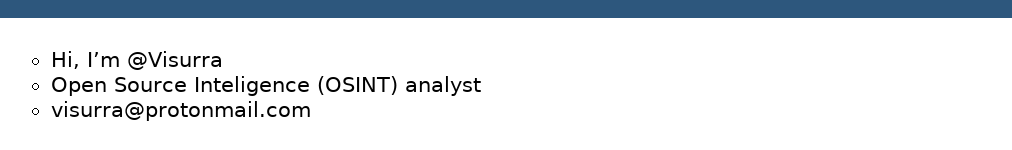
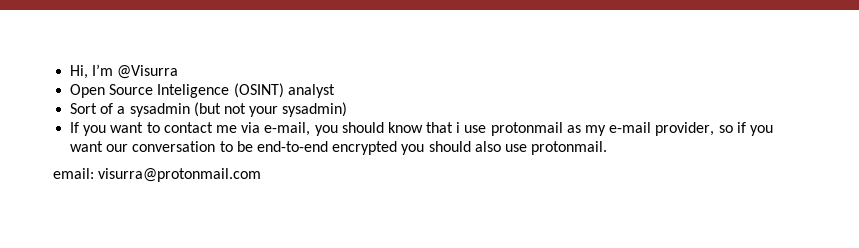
- visurra@protonmail.com
+ Sort of a sysadmin (but not your sysadmin)
+ If you want to contact me via e-mail, you should know that i use protonmail as my e-mail provider, so if you want our conversation to be end-to-end encrypted you should also use protonmail.
+ email: visurra@protonmail.com

